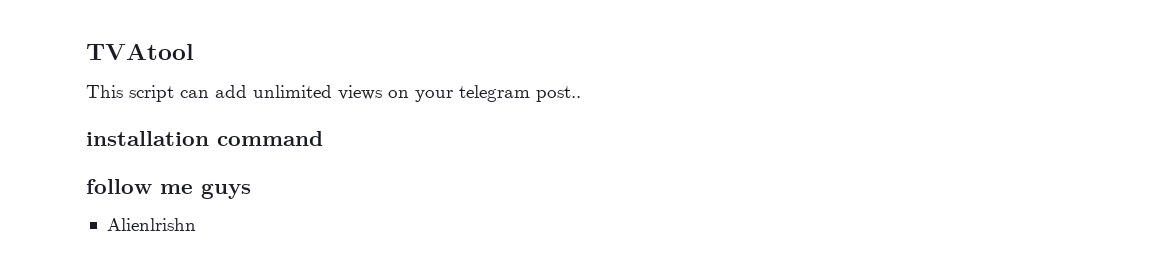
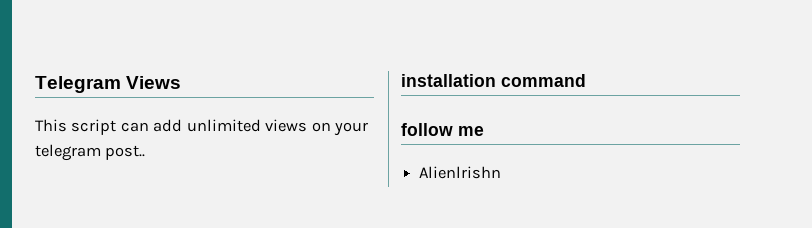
- TVAtool
+ Telegram Views
- follow me guys
+ follow me

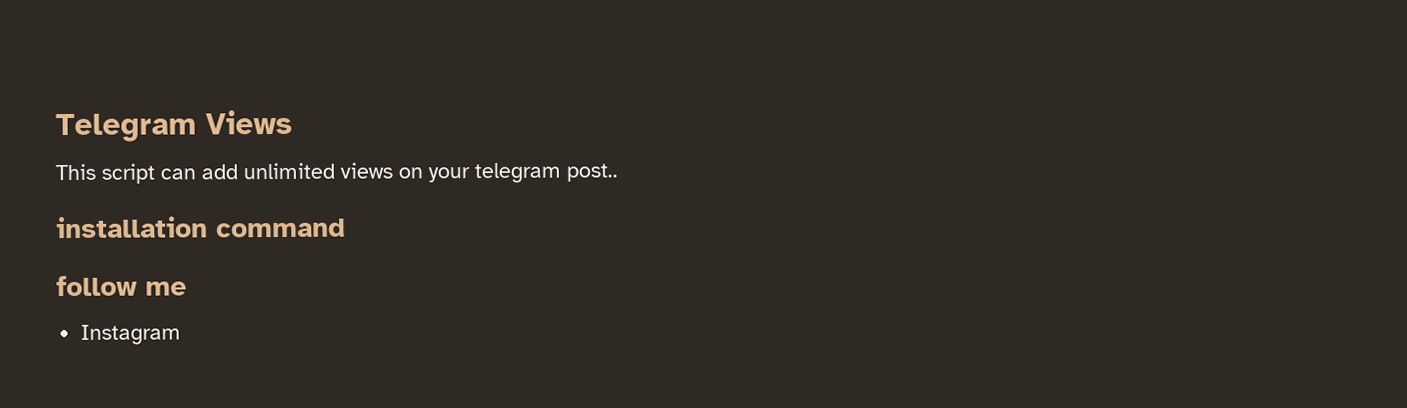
- Alienlrishn
+ Instagram

